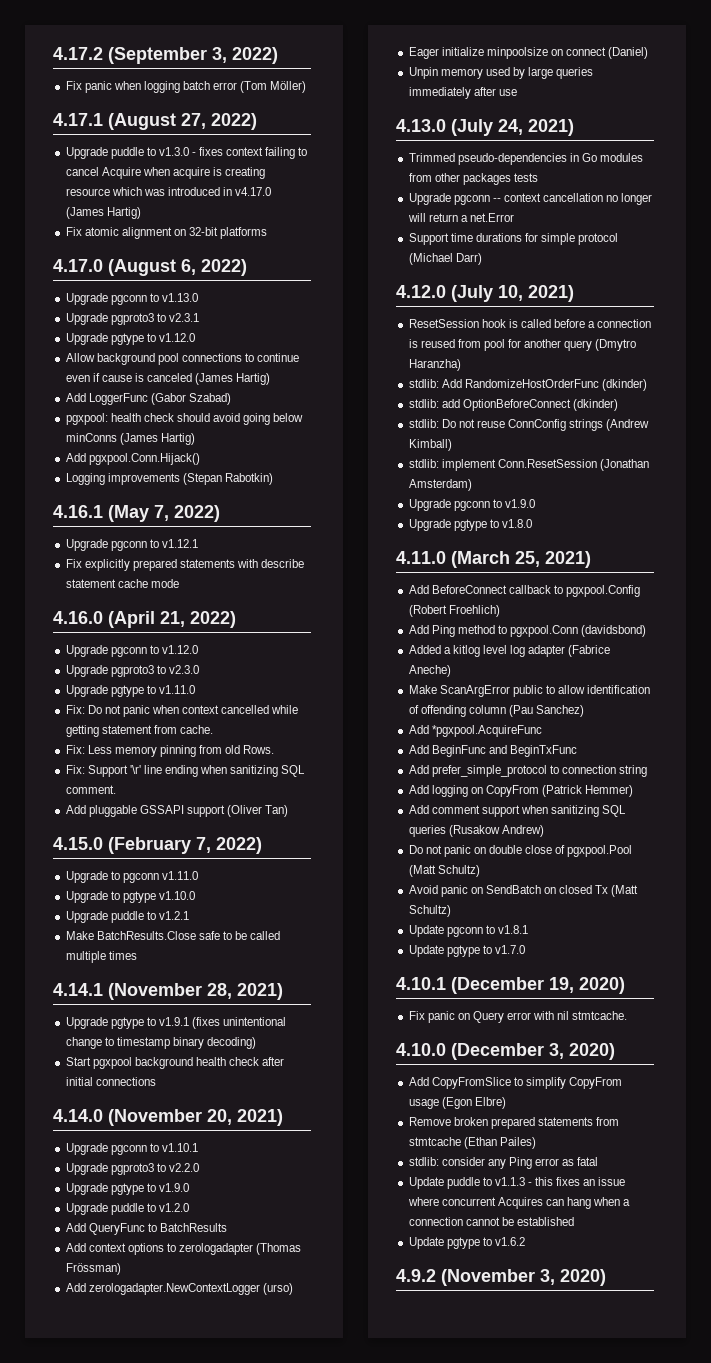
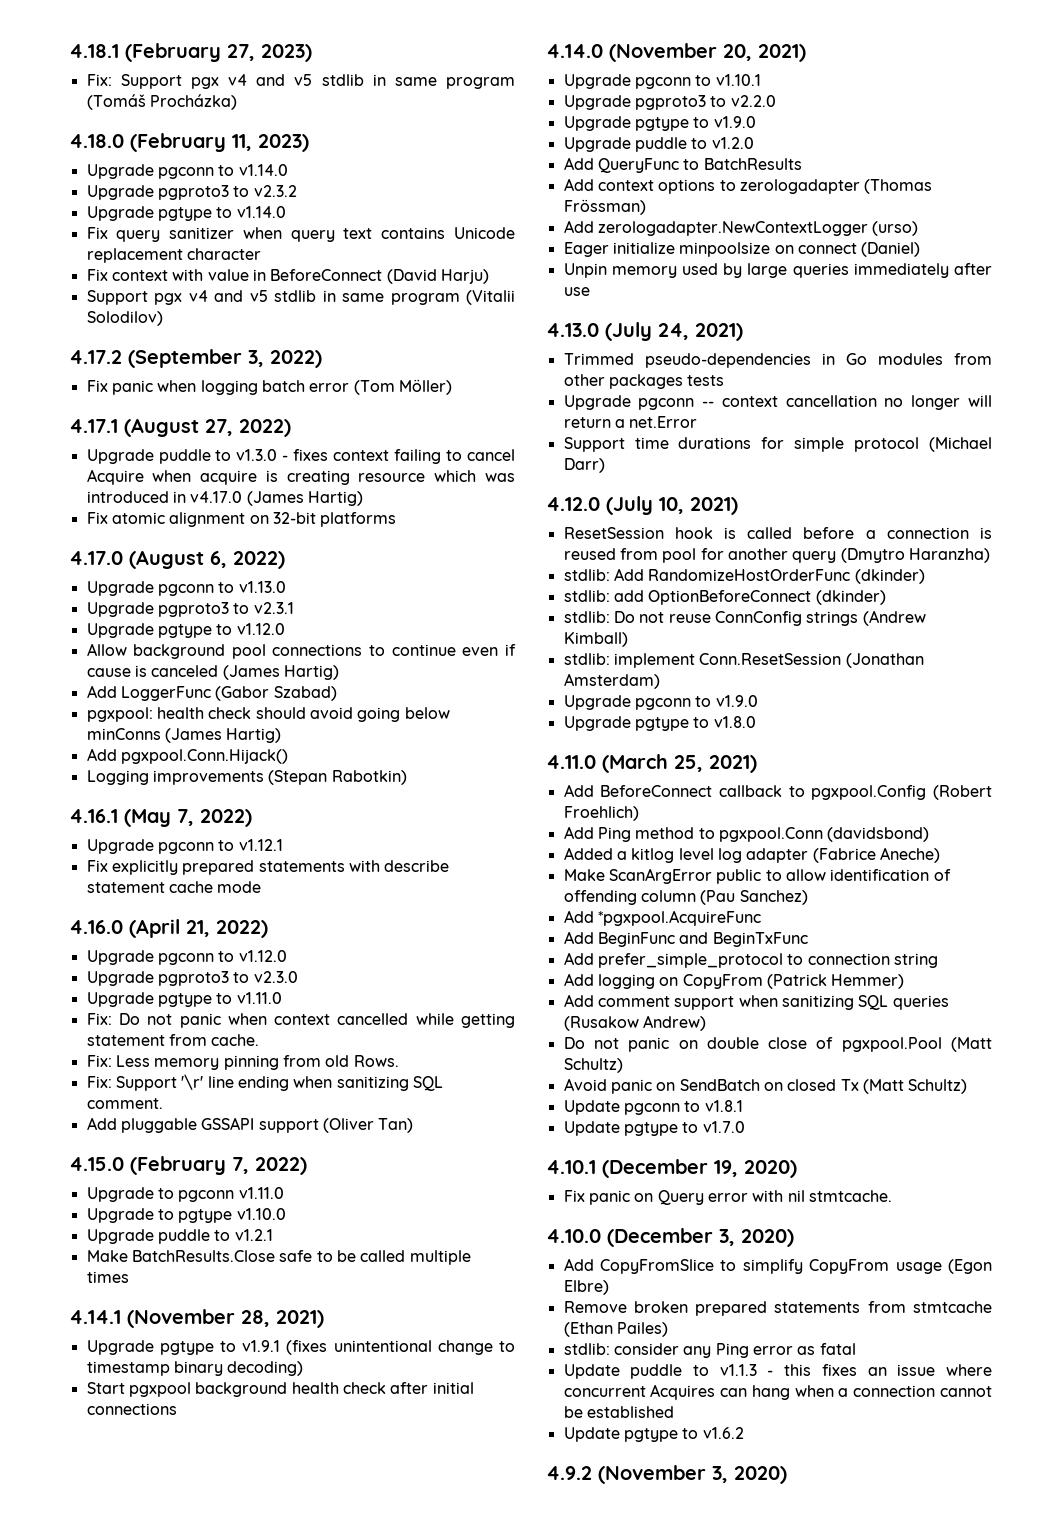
+ 4.18.1 (February 27, 2023)
+ Fix: Support pgx v4 and v5 stdlib in same program (Tomáš Procházka)
+ 4.18.0 (February 11, 2023)
+ Upgrade pgconn to v1.14.0
+ Upgrade pgproto3 to v2.3.2
+ Upgrade pgtype to v1.14.0
+ Fix query sanitizer when query text contains Unicode replacement character
+ Fix context with value in BeforeConnect (David Harju)
+ Support pgx v4 and v5 stdlib in same program (Vitalii Solodilov)

